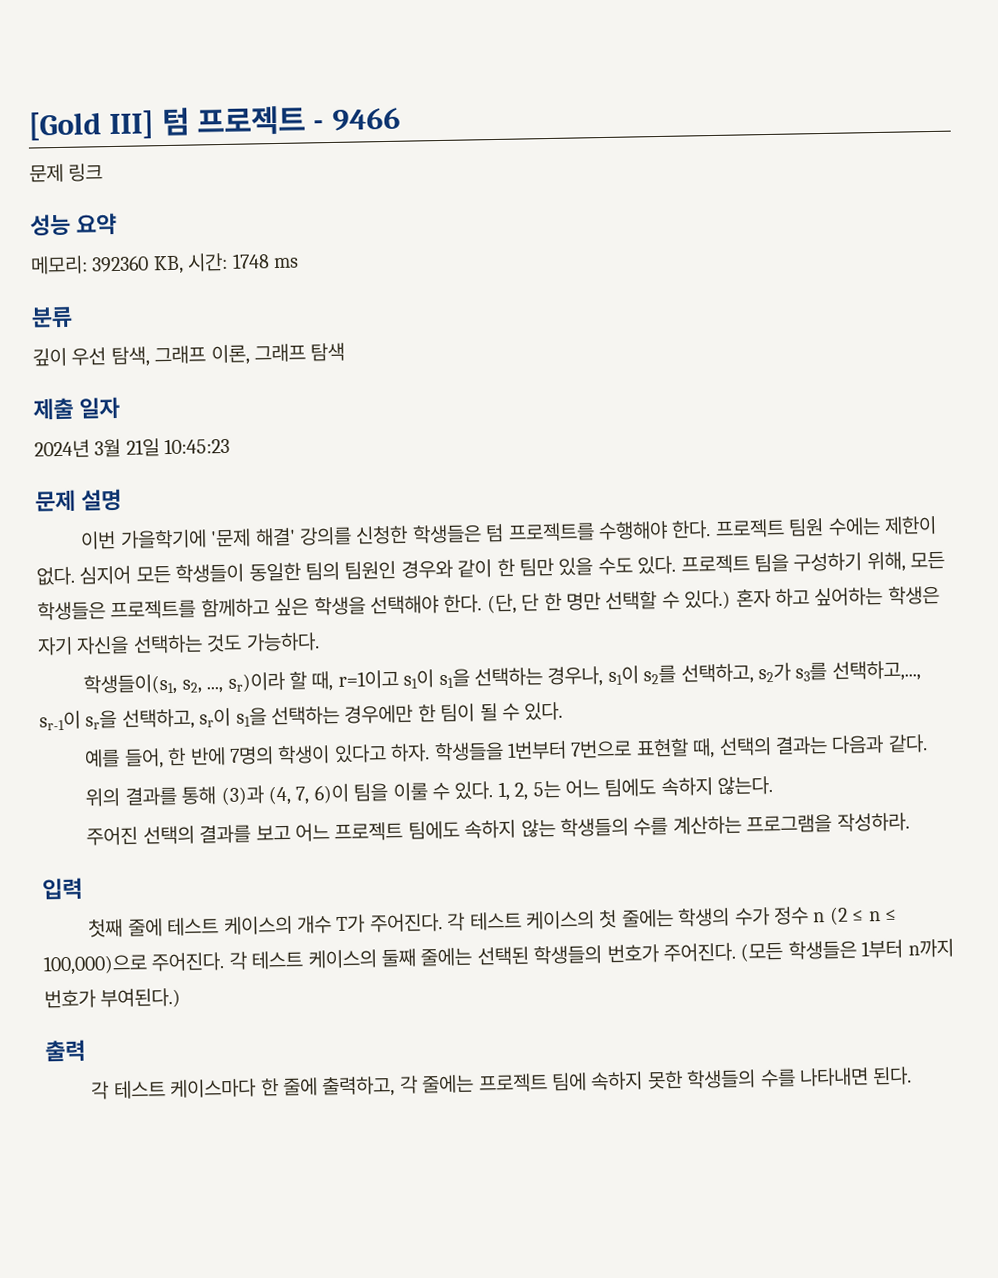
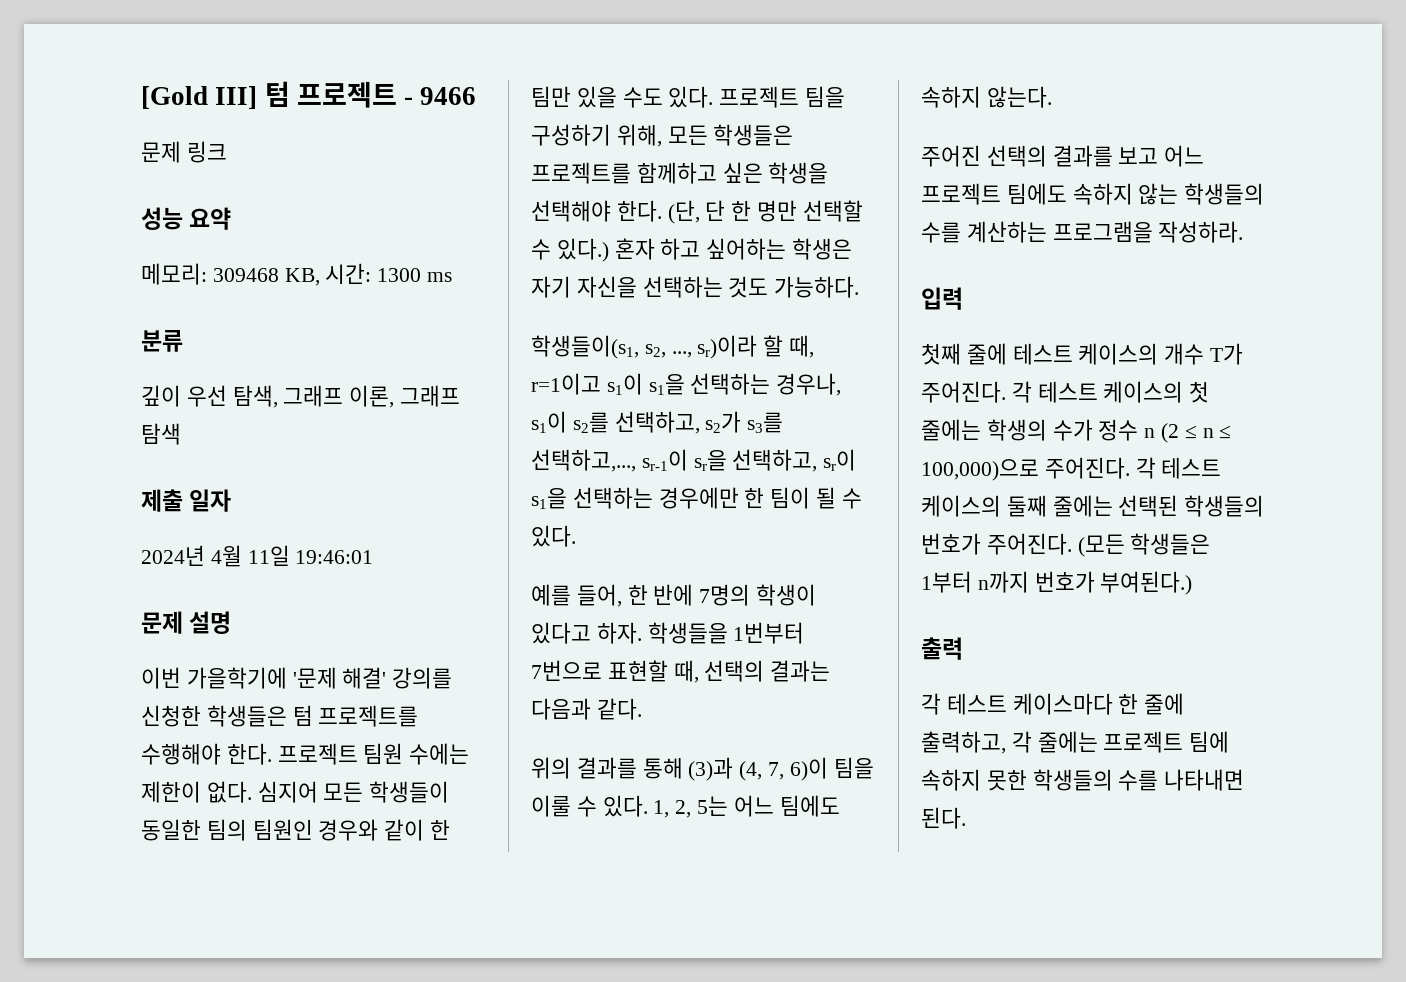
- 메모리: 392360 KB, 시간: 1748 ms
+ 메모리: 309468 KB, 시간: 1300 ms
- 2024년 3월 21일 10:45:23
+ 2024년 4월 11일 19:46:01

